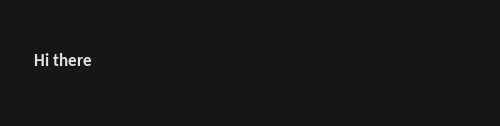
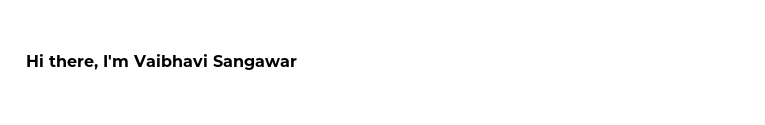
- Hi there
+ Hi there, I'm Vaibhavi Sangawar

